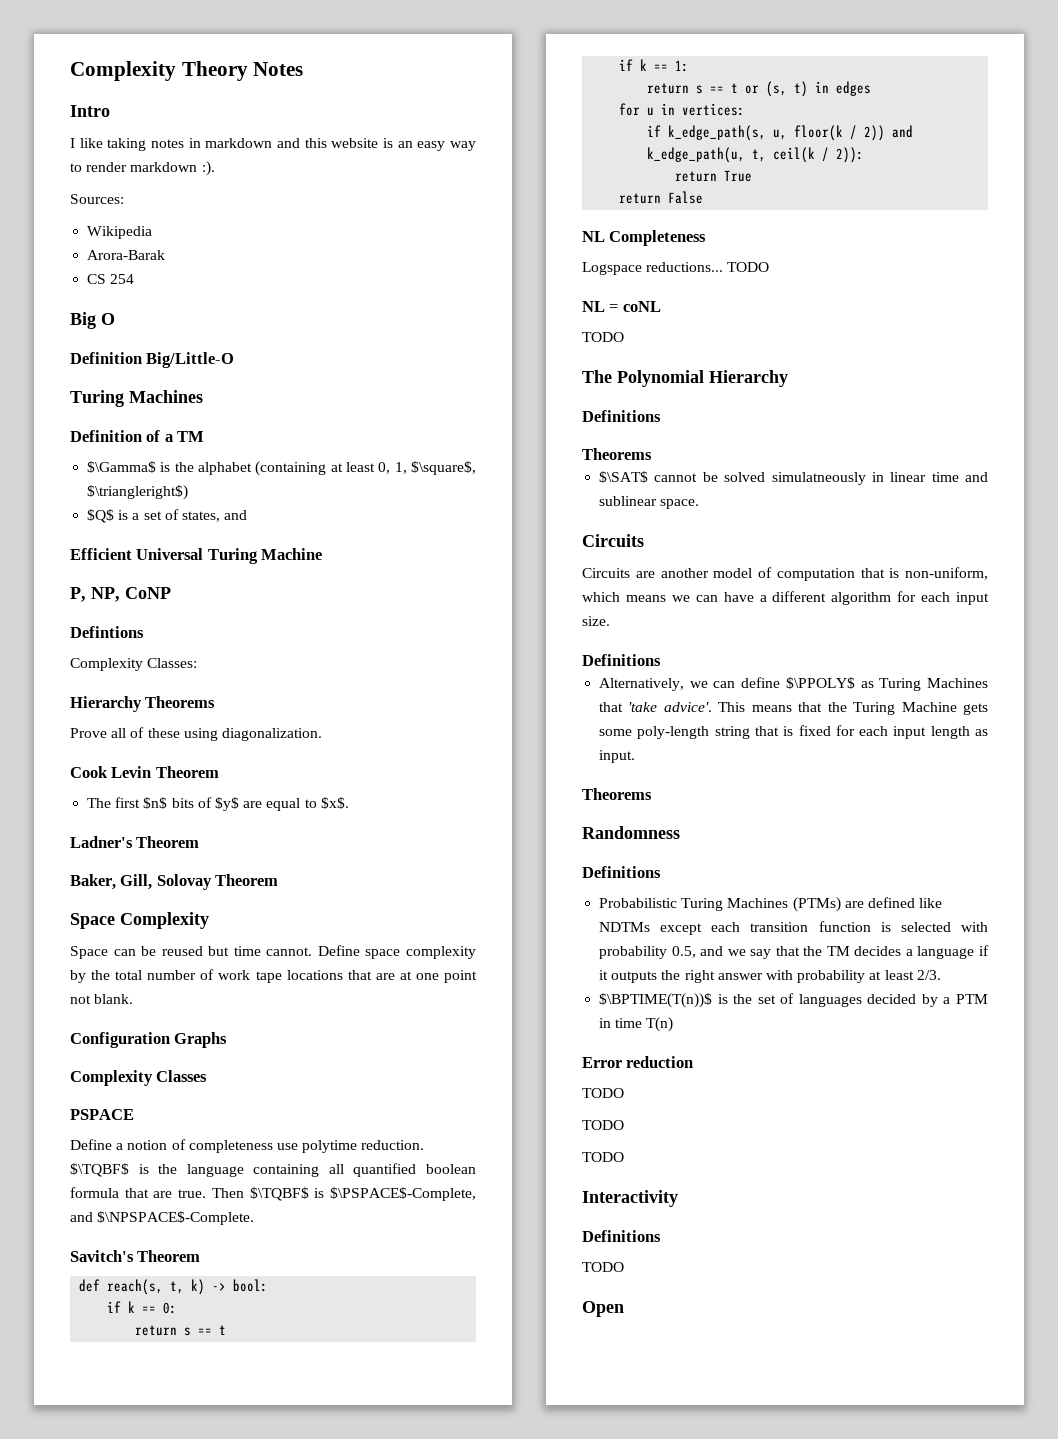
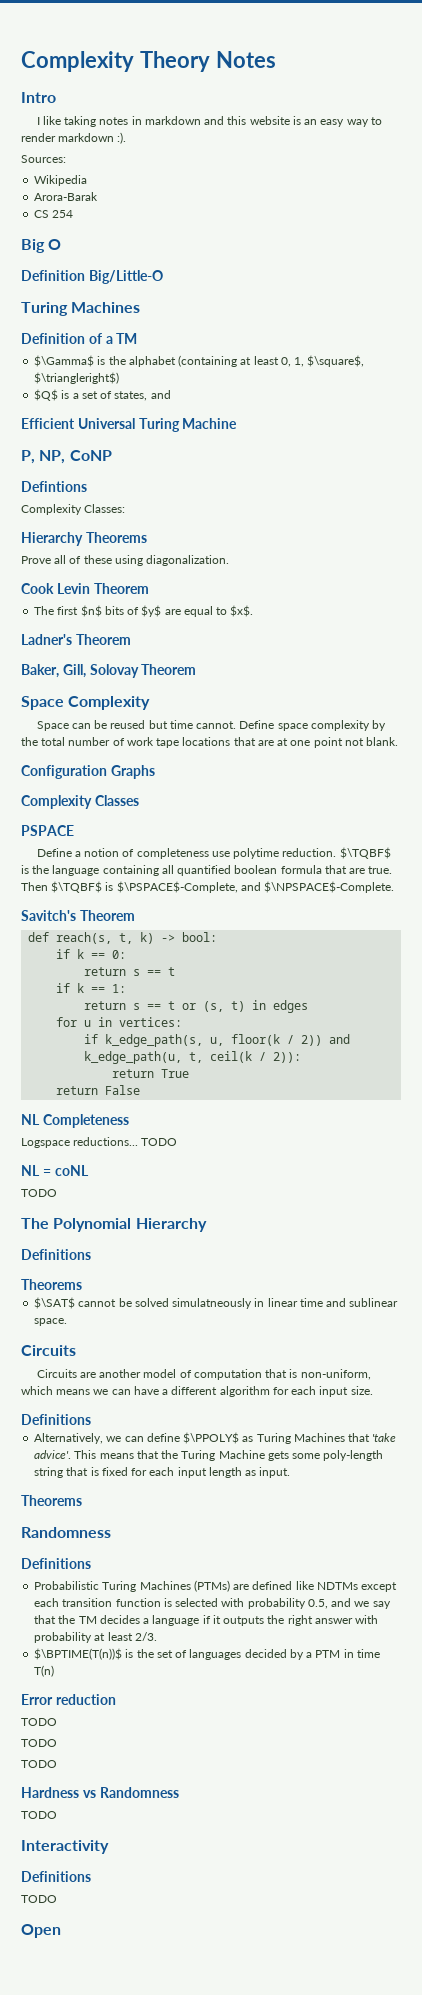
+ Hardness vs Randomness
+ TODO

